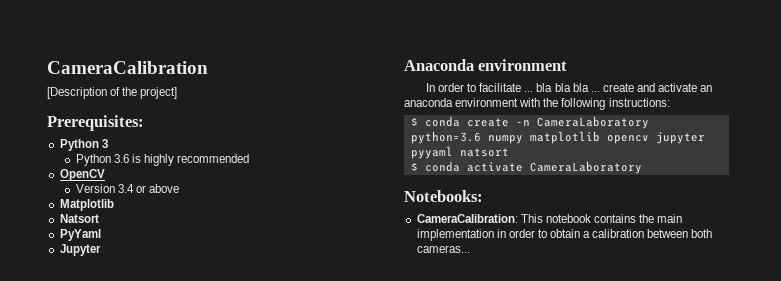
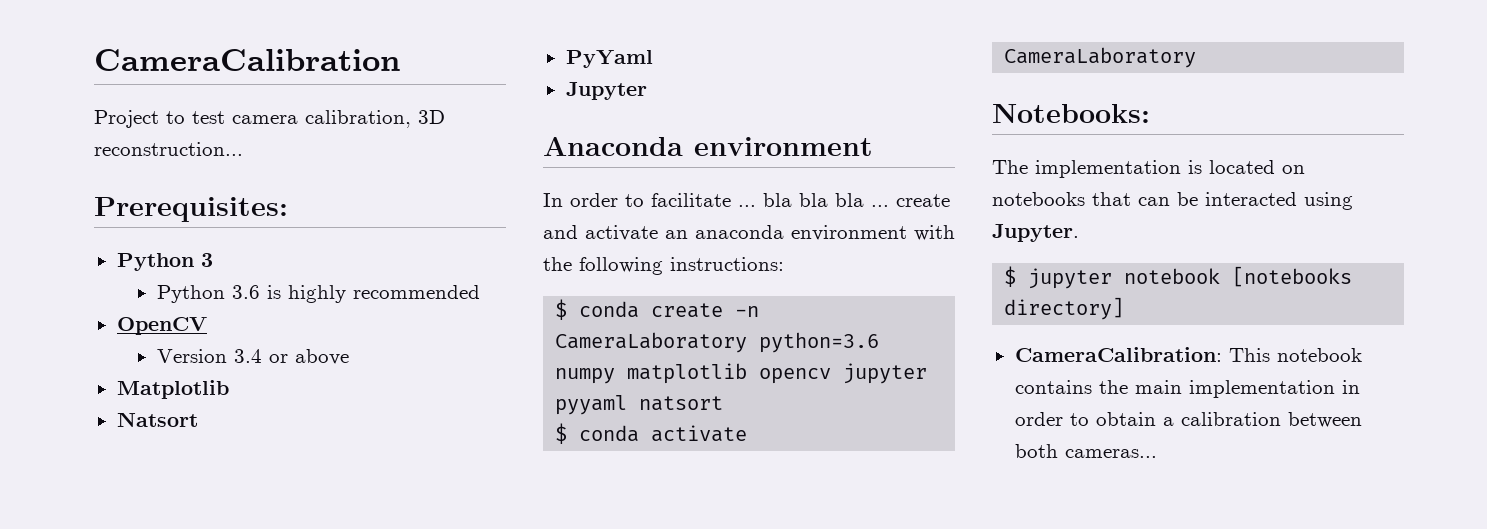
- [Description of the project]
+ Project to test camera calibration, 3D reconstruction...
+ The implementation is located on notebooks that can be interacted using Jupyter.
+ $ jupyter notebook [notebooks directory]

